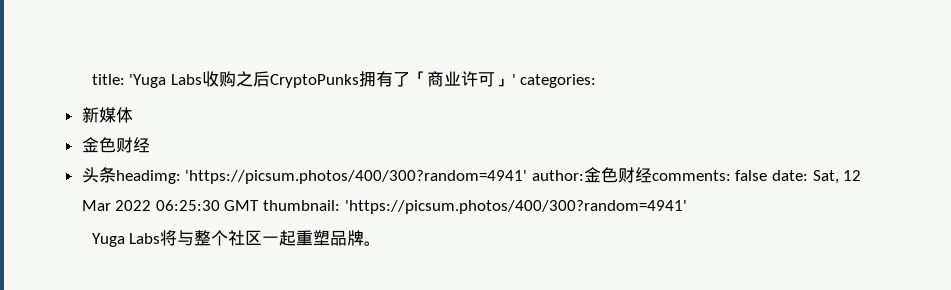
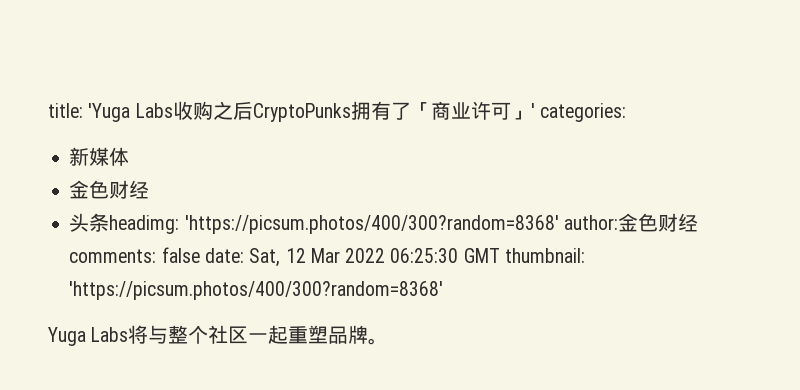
- 头条headimg: 'https://picsum.photos/400/300?random=4941' author:金色财经comments: false date: Sat, 12 Mar 2022 06:25:30 GMT thumbnail: 'https://picsum.photos/400/300?random=4941'
+ 头条headimg: 'https://picsum.photos/400/300?random=8368' author:金色财经comments: false date: Sat, 12 Mar 2022 06:25:30 GMT thumbnail: 'https://picsum.photos/400/300?random=8368'

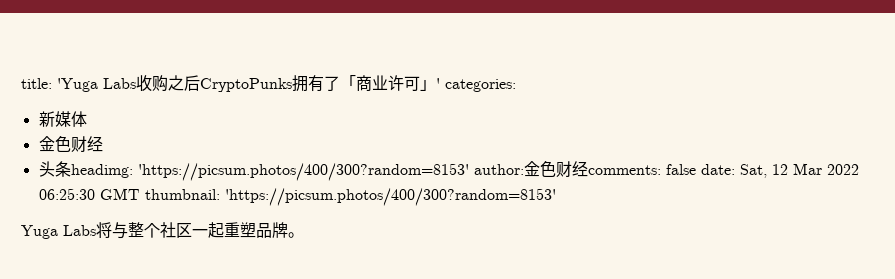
- 头条headimg: 'https://picsum.photos/400/300?random=8368' author:金色财经comments: false date: Sat, 12 Mar 2022 06:25:30 GMT thumbnail: 'https://picsum.photos/400/300?random=8368'
+ 头条headimg: 'https://picsum.photos/400/300?random=8153' author:金色财经comments: false date: Sat, 12 Mar 2022 06:25:30 GMT thumbnail: 'https://picsum.photos/400/300?random=8153'

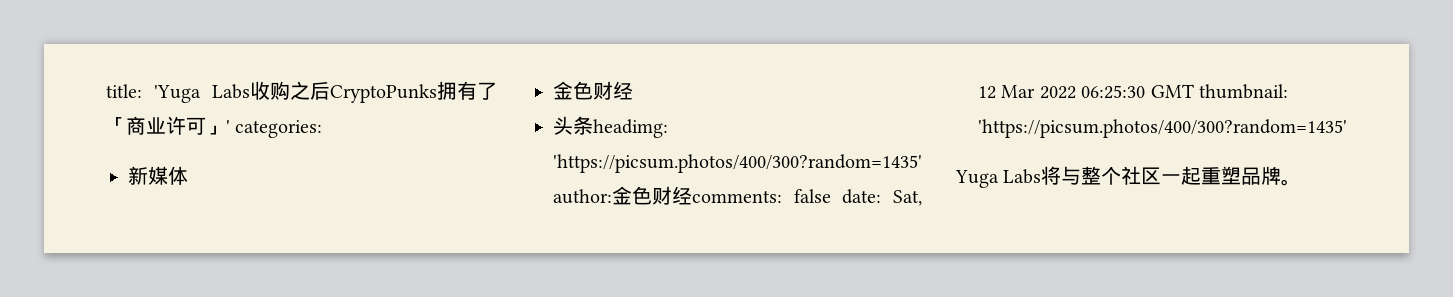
- 头条headimg: 'https://picsum.photos/400/300?random=8153' author:金色财经comments: false date: Sat, 12 Mar 2022 06:25:30 GMT thumbnail: 'https://picsum.photos/400/300?random=8153'
+ 头条headimg: 'https://picsum.photos/400/300?random=1435' author:金色财经comments: false date: Sat, 12 Mar 2022 06:25:30 GMT thumbnail: 'https://picsum.photos/400/300?random=1435'

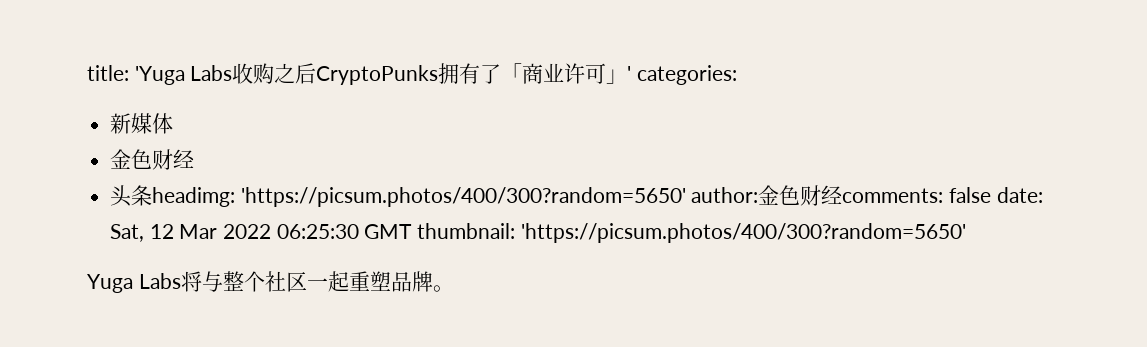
- 头条headimg: 'https://picsum.photos/400/300?random=1435' author:金色财经comments: false date: Sat, 12 Mar 2022 06:25:30 GMT thumbnail: 'https://picsum.photos/400/300?random=1435'
+ 头条headimg: 'https://picsum.photos/400/300?random=5650' author:金色财经comments: false date: Sat, 12 Mar 2022 06:25:30 GMT thumbnail: 'https://picsum.photos/400/300?random=5650'

